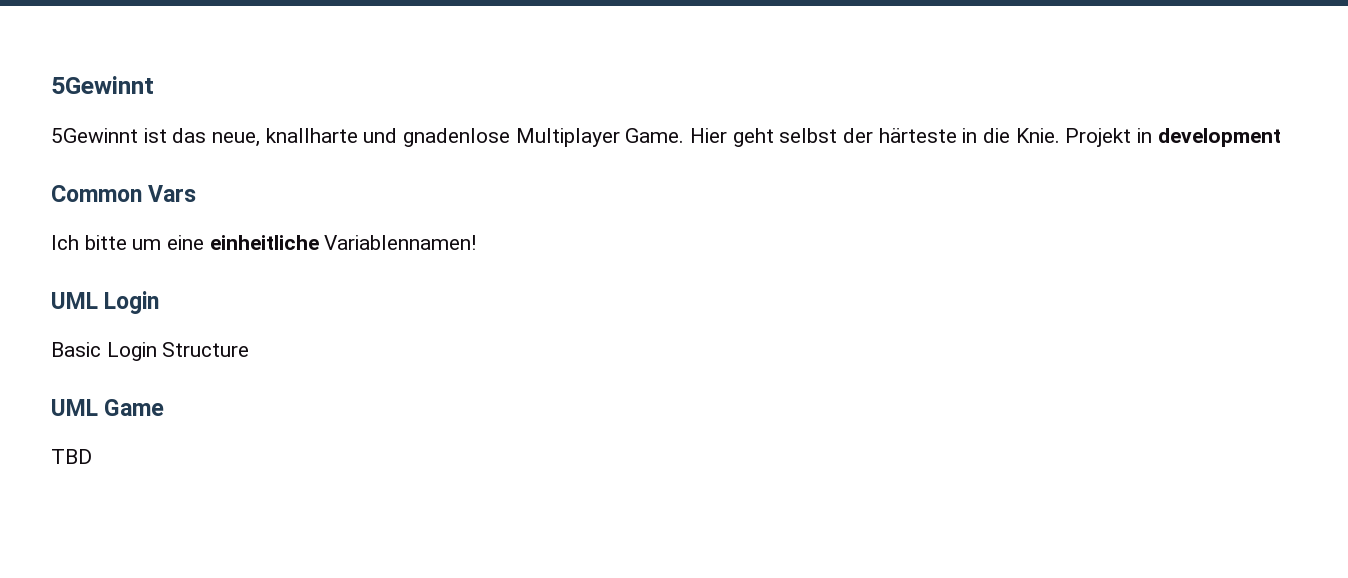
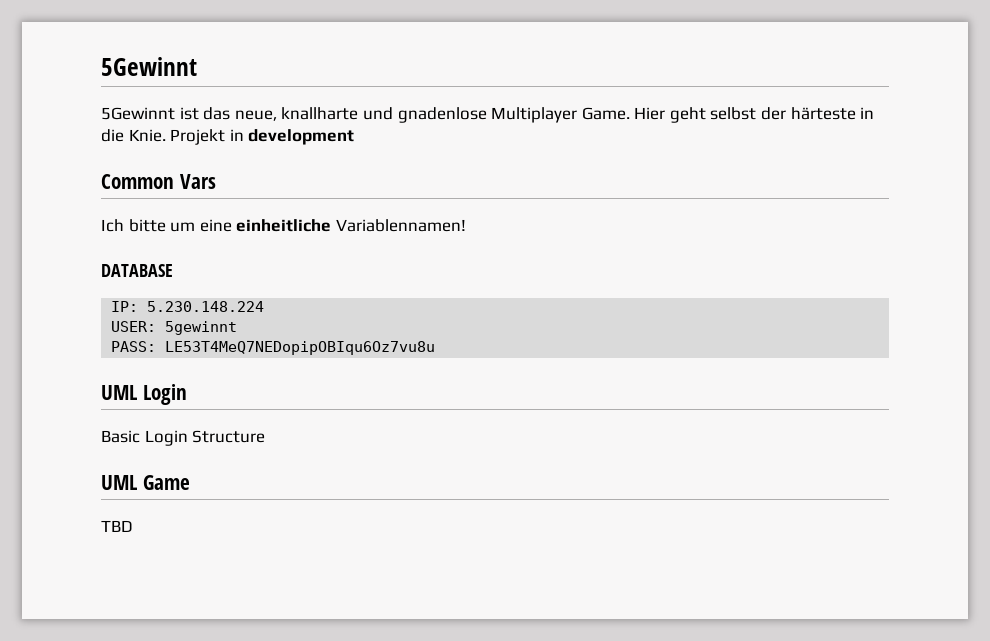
+ DATABASE
+ IP: 5.230.148.224
+ USER: 5gewinnt
+ PASS: LE53T4MeQ7NEDopipOBIqu6Oz7vu8u

